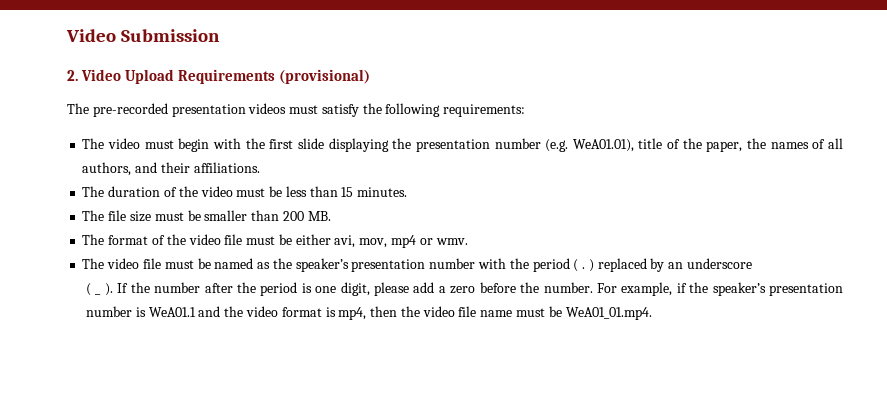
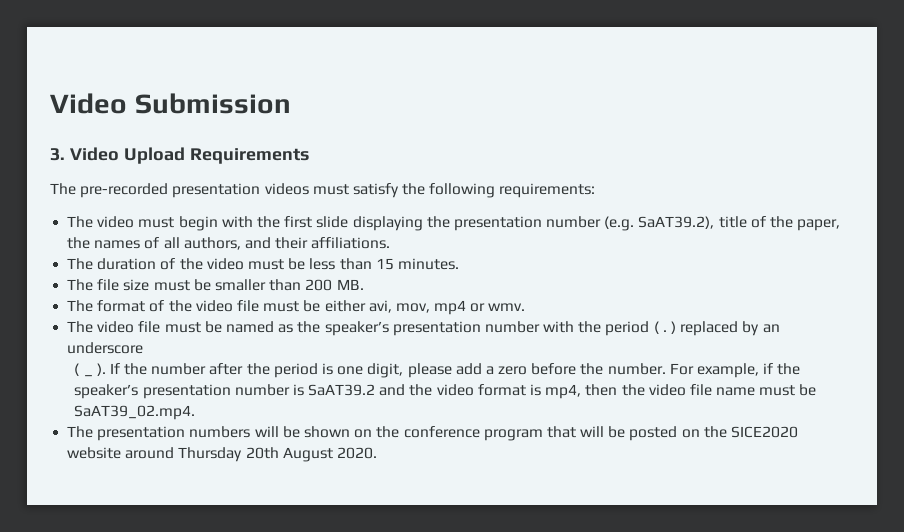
- 2. Video Upload Requirements (provisional)
+ 3. Video Upload Requirements
- The video must begin with the first slide displaying the presentation number (e.g. WeA01.01), title of the paper, the names of all authors, and their affiliations.
+ The video must begin with the first slide displaying the presentation number (e.g. SaAT39.2), title of the paper, the names of all authors, and their affiliations.
- For example, if the speaker’s presentation number is WeA01.1 and the video format is mp4, then the video file name must be WeA01_01.mp4.
+ For example, if the speaker’s presentation number is SaAT39.2 and the video format is mp4, then the video file name must be SaAT39_02.mp4.
+ The presentation numbers will be shown on the conference program that will be posted on the SICE2020 website around Thursday 20th August 2020.

